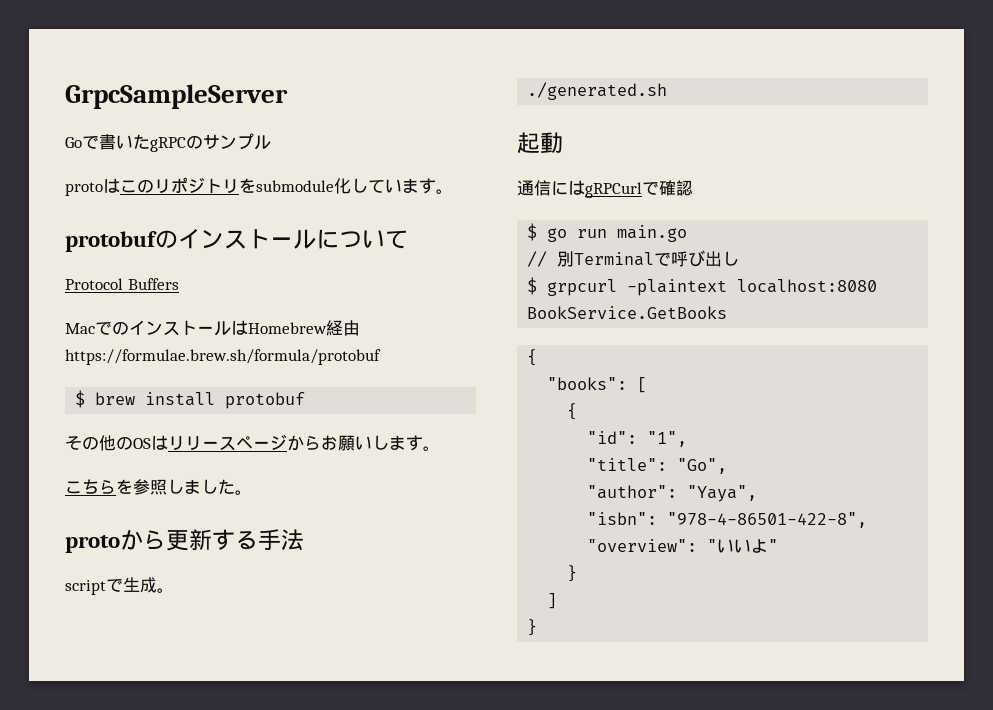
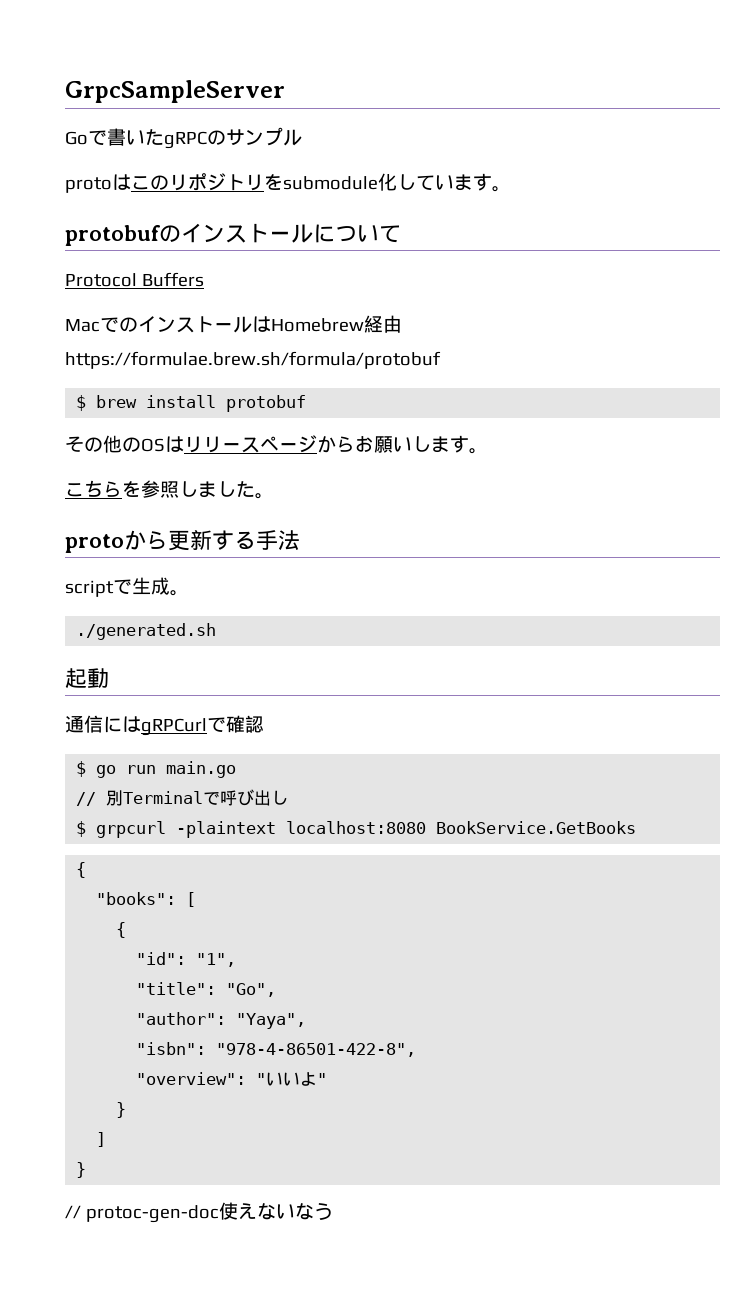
+ // protoc-gen-doc使えないなう

